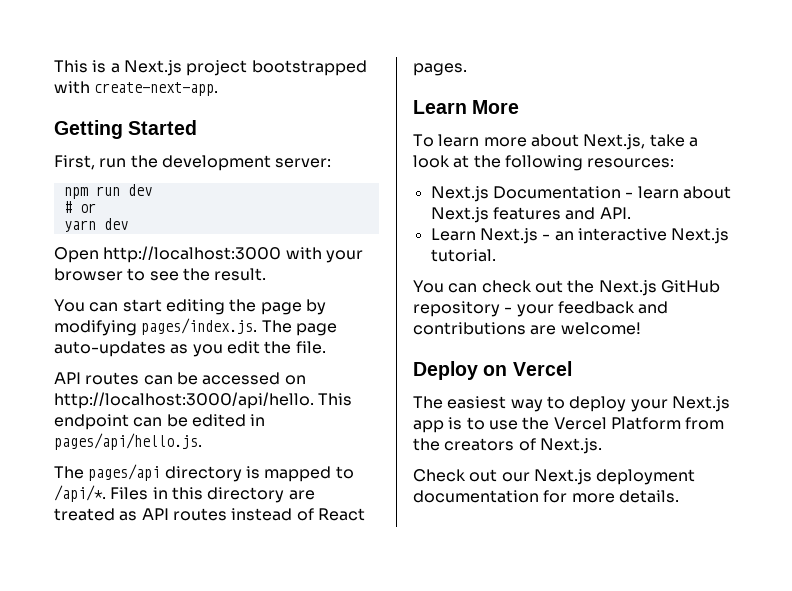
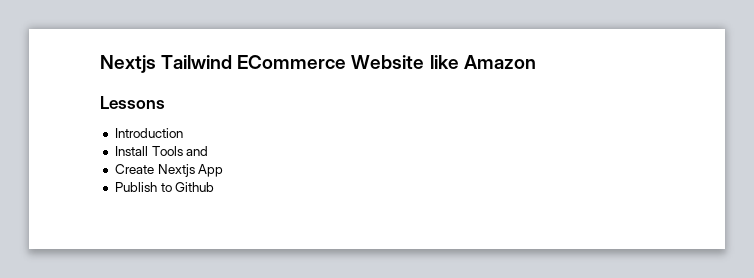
- This is a Next.js project bootstrapped with create-next-app.
- Getting Started
- First, run the development server:
- npm run dev
- # or
- yarn dev
- Open http://localhost:3000 with your browser to see the result.
- You can start editing the page by modifying pages/index.js. The page auto-updates as you edit the file.
- API routes can be accessed on http://localhost:3000/api/hello. This endpoint can be edited in pages/api/hello.js.
- The pages/api directory is mapped to /api/*. Files in this directory are treated as API routes instead of React pages.
- Learn More
- To learn more about Next.js, take a look at the following resources:
- Next.js Documentation - learn about Next.js features and API.
- Learn Next.js - an interactive Next.js tutorial.
- You can check out the Next.js GitHub repository - your feedback and contributions are welcome!
- Deploy on Vercel
- The easiest way to deploy your Next.js app is to use the Vercel Platform from the creators of Next.js.
- Check out our Next.js deployment documentation for more details.
+ Nextjs Tailwind ECommerce Website like Amazon
+ Lessons
+ Introduction
+ Install Tools and
+ Create Nextjs App
+ Publish to Github

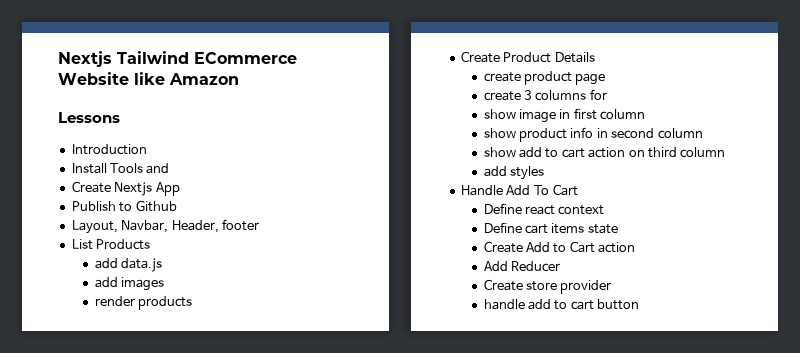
+ Layout, Navbar, Header, footer
+ List Products
+ add data.js
+ add images
+ render products
+ Create Product Details
+ create product page
+ create 3 columns for
+ show image in first column
+ show product info in second column
+ show add to cart action on third column
+ add styles
+ Handle Add To Cart
+ Define react context
+ Define cart items state
+ Create Add to Cart action
+ Add Reducer
+ Create store provider
+ handle add to cart button

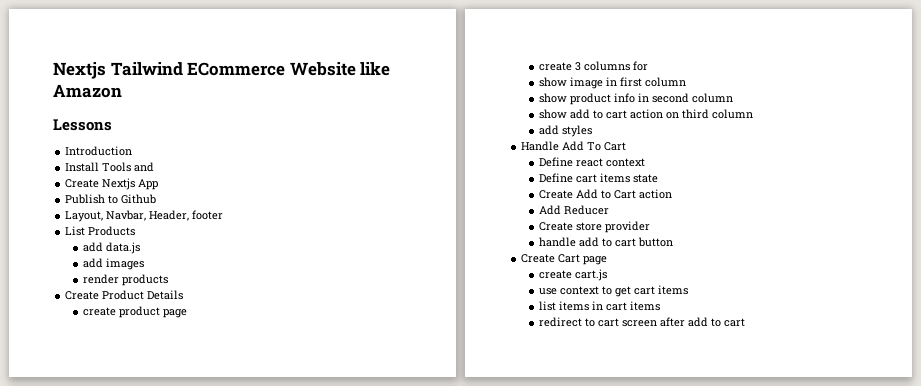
+ Create Cart page
+ create cart.js
+ use context to get cart items
+ list items in cart items
+ redirect to cart screen after add to cart

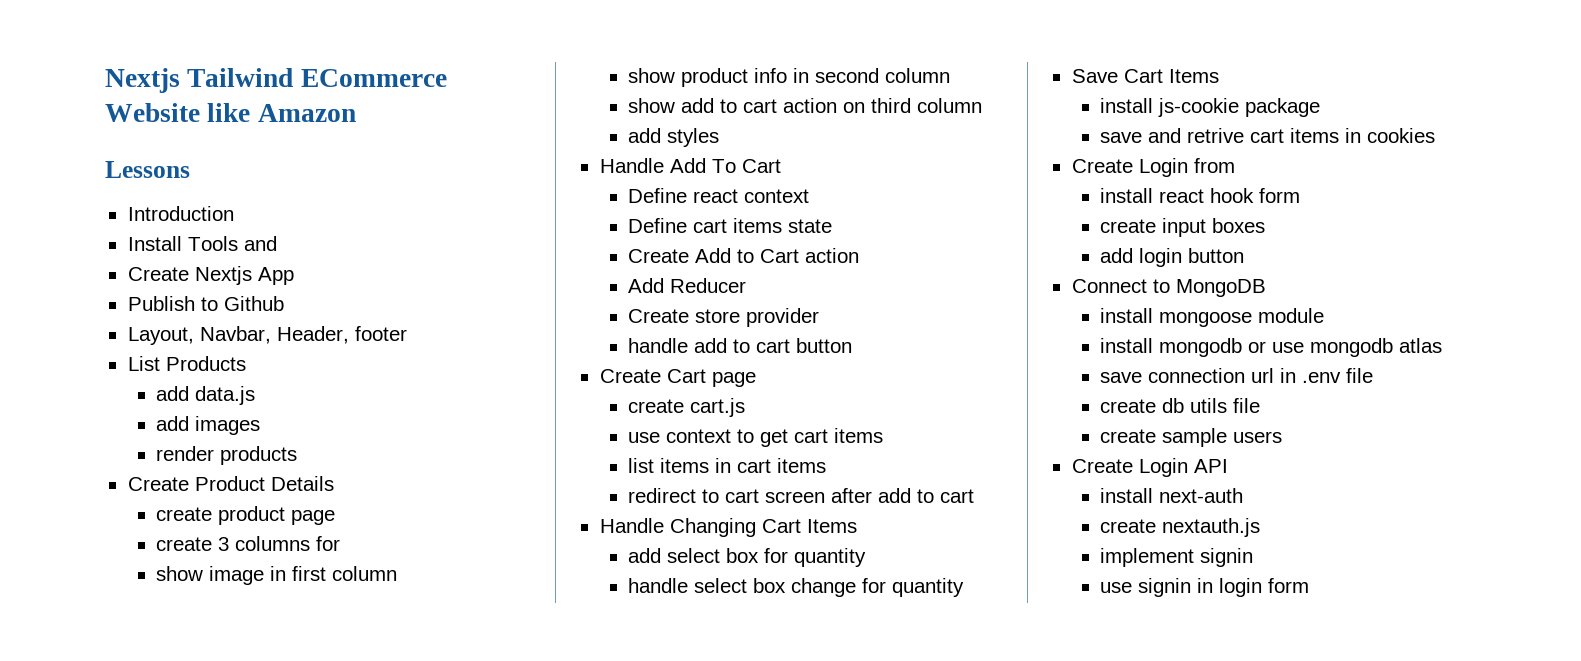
+ Handle Changing Cart Items
+ add select box for quantity
+ handle select box change for quantity
+ Save Cart Items
+ install js-cookie package
+ save and retrive cart items in cookies
+ Create Login from
+ install react hook form
+ create input boxes
+ add login button
+ Connect to MongoDB
+ install mongoose module
+ install mongodb or use mongodb atlas
+ save connection url in .env file
+ create db utils file
+ create sample users
+ Create Login API
+ install next-auth
+ create nextauth.js
+ implement signin
+ use signin in login form

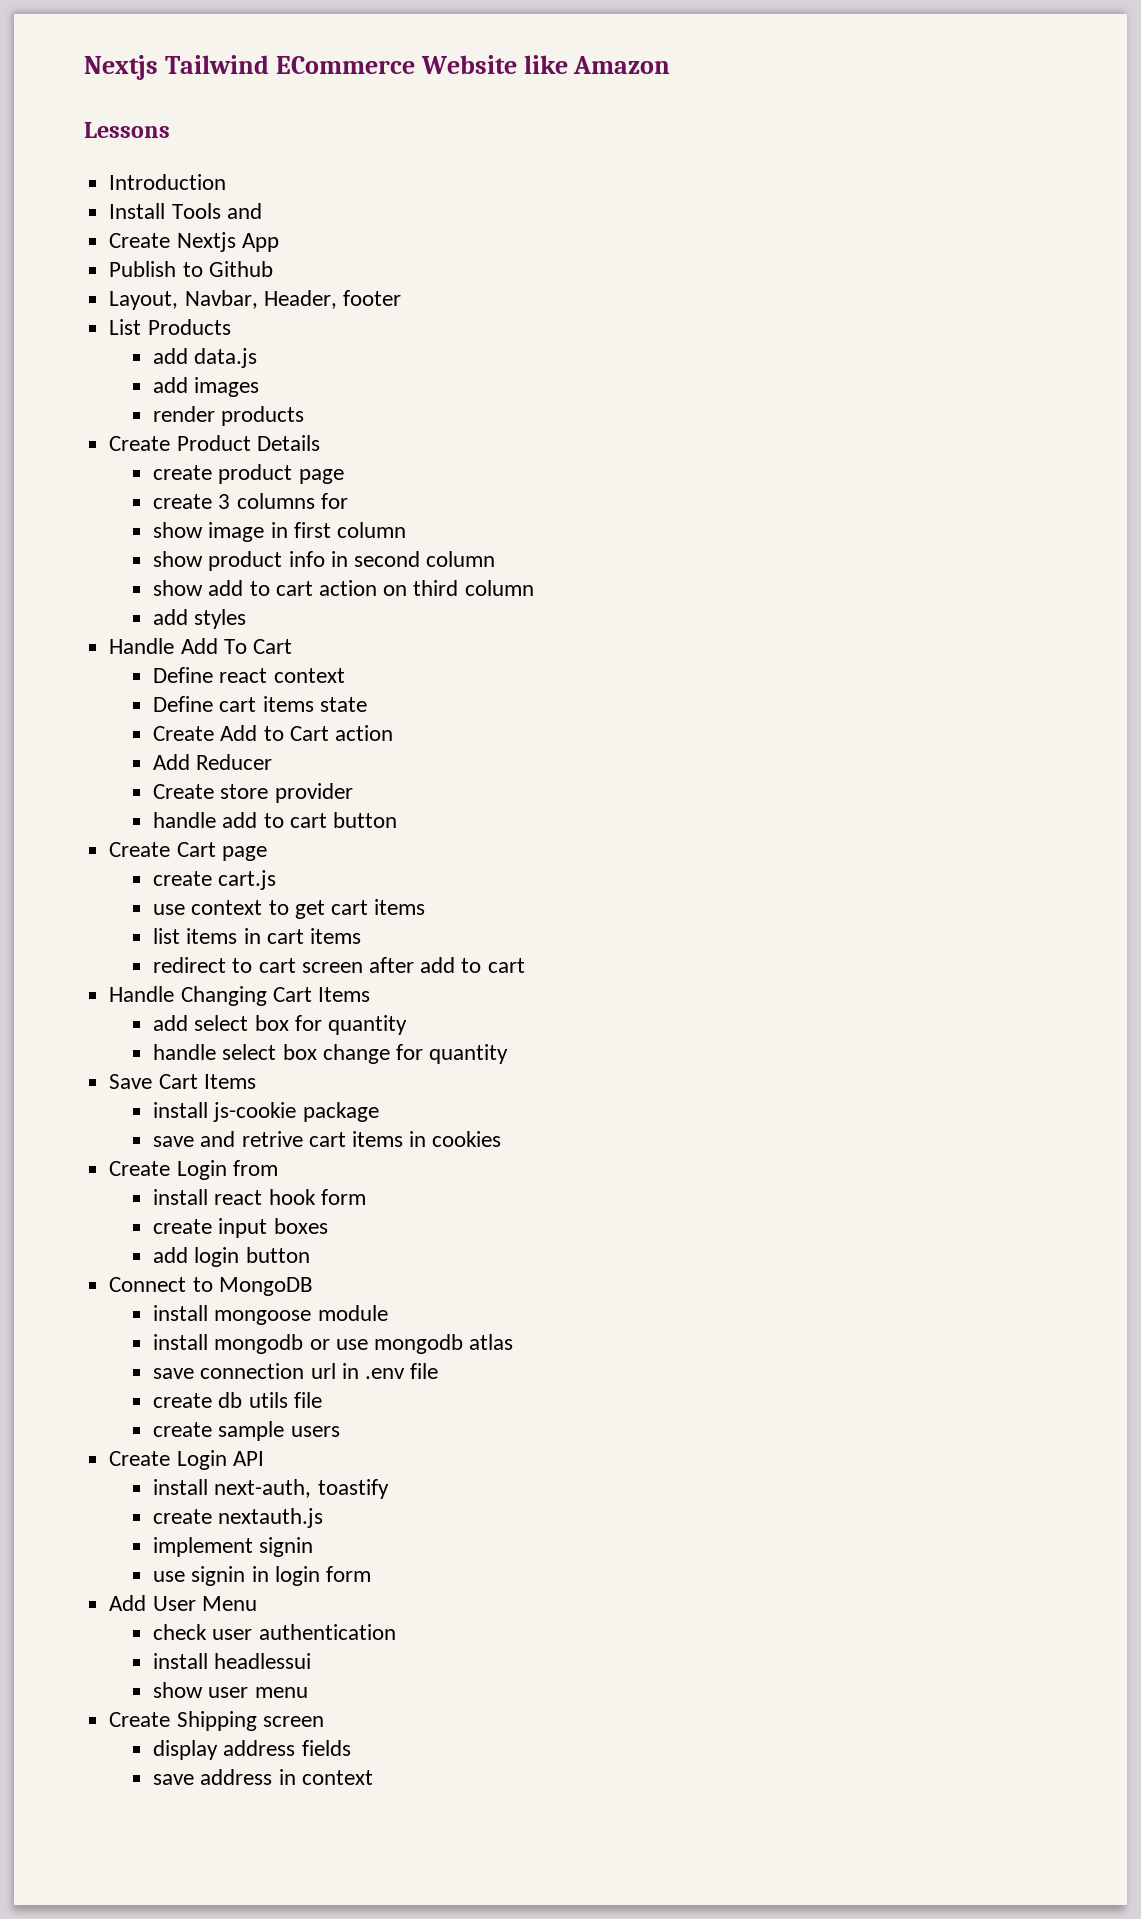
- install next-auth
+ install next-auth, toastify
+ Add User Menu
+ check user authentication
+ install headlessui
+ show user menu
+ Create Shipping screen
+ display address fields
+ save address in context

